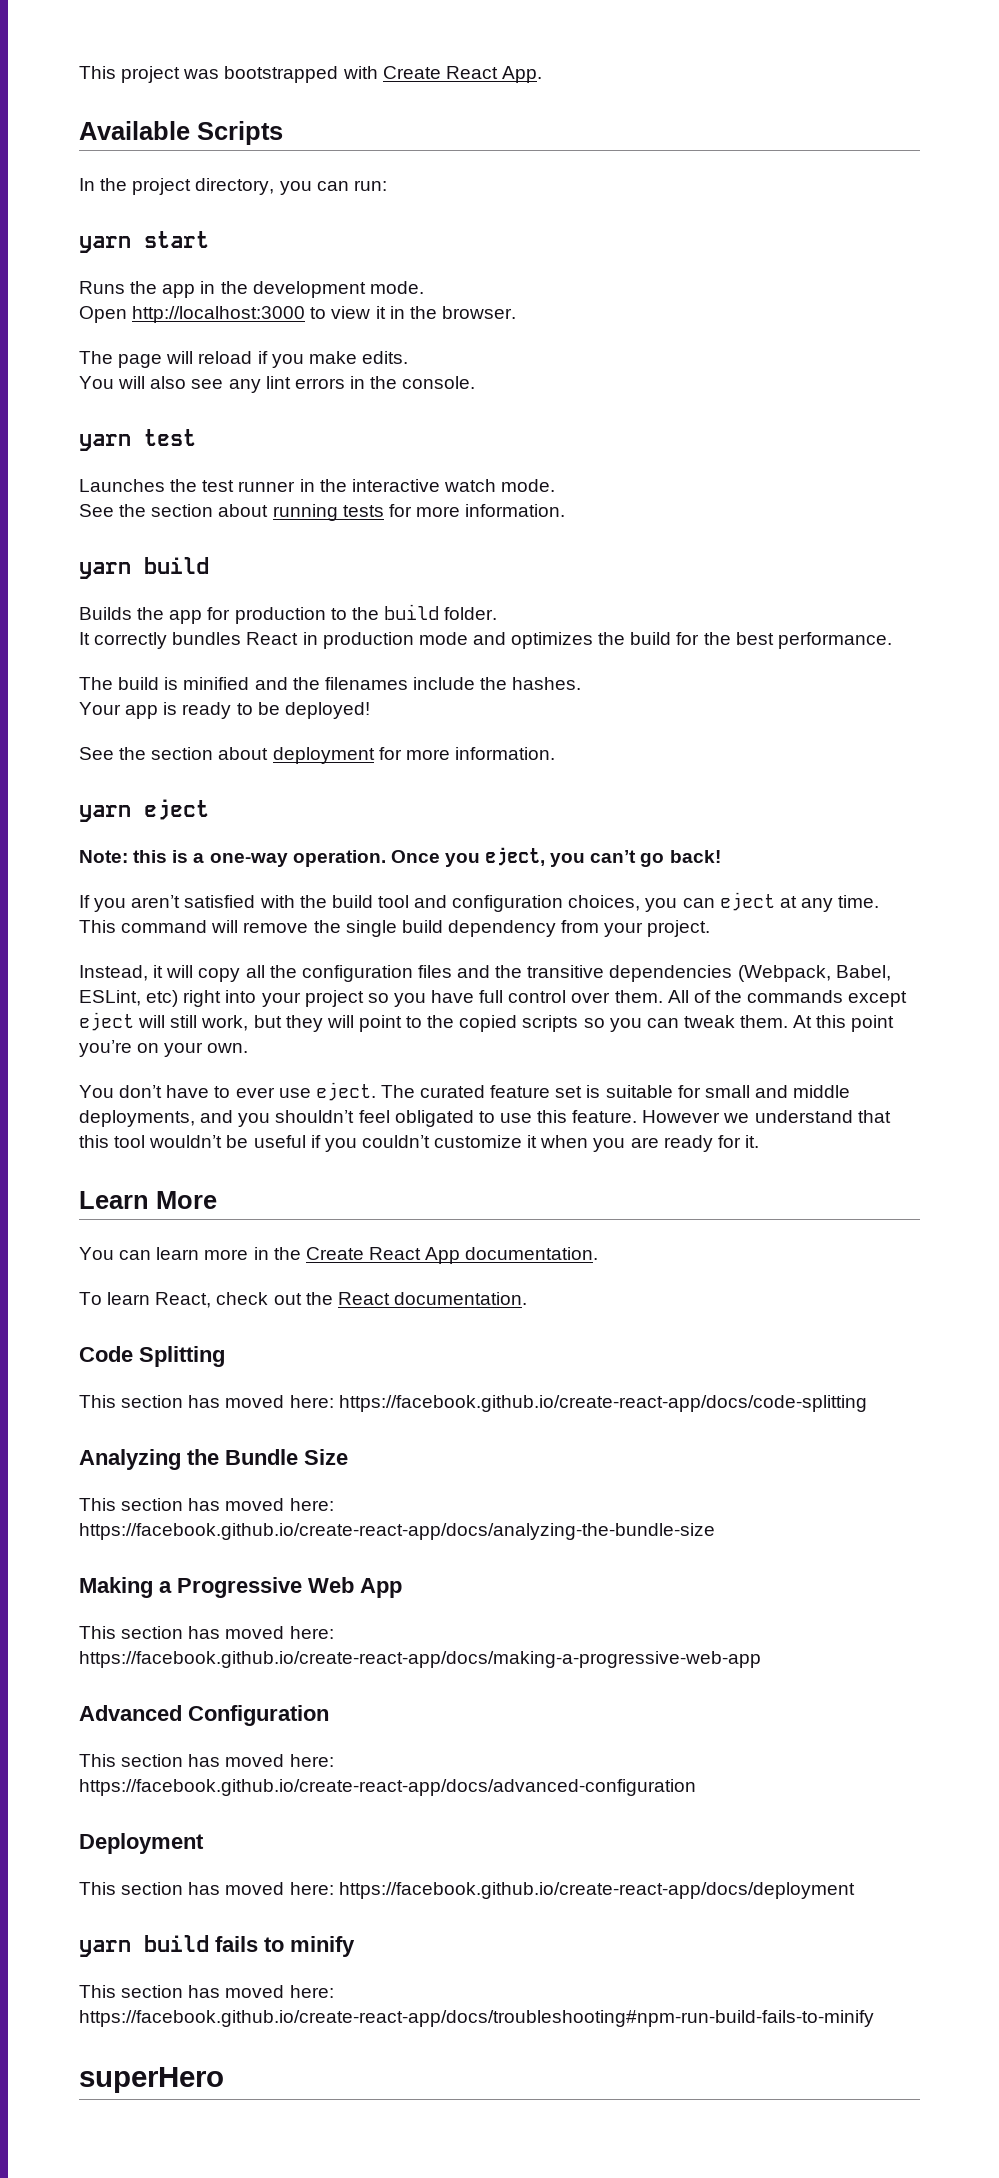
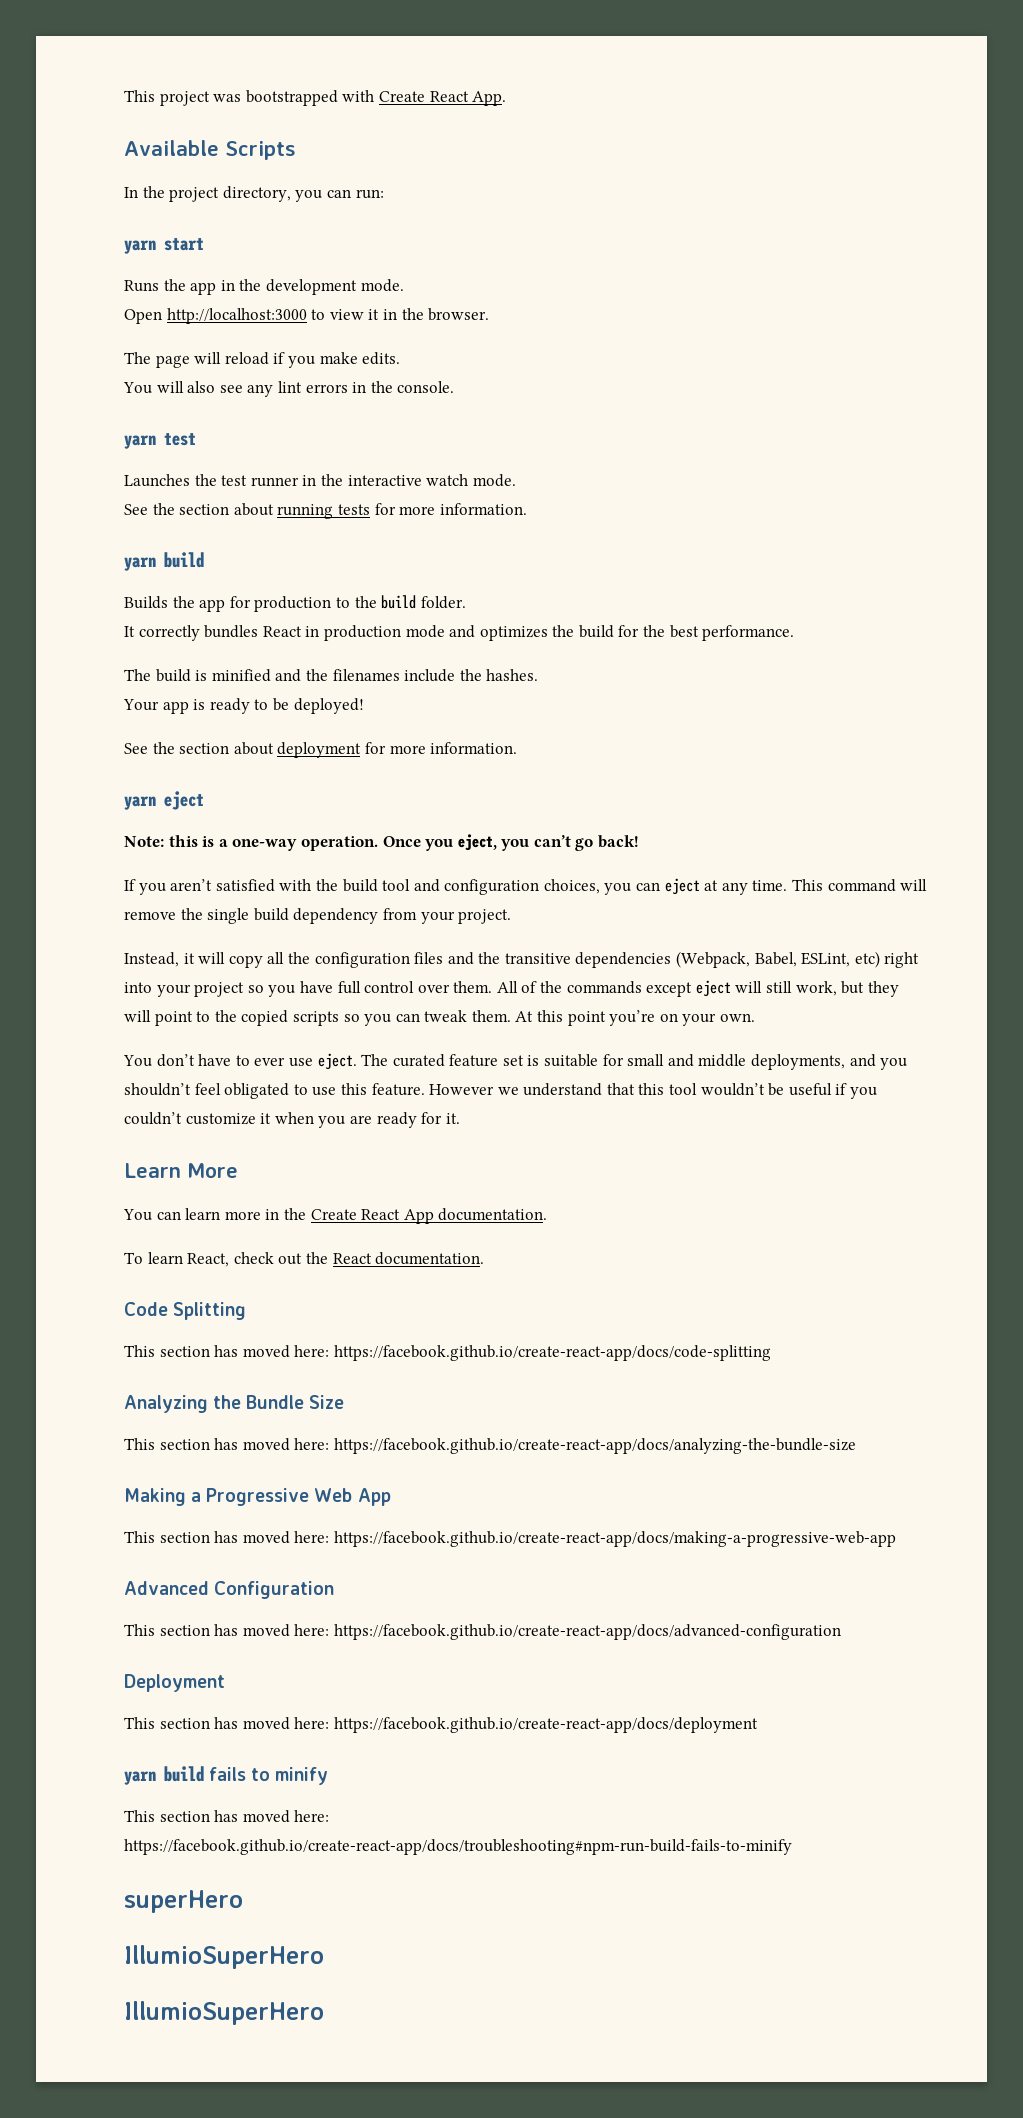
  superHero
+ IllumioSuperHero
+ IllumioSuperHero

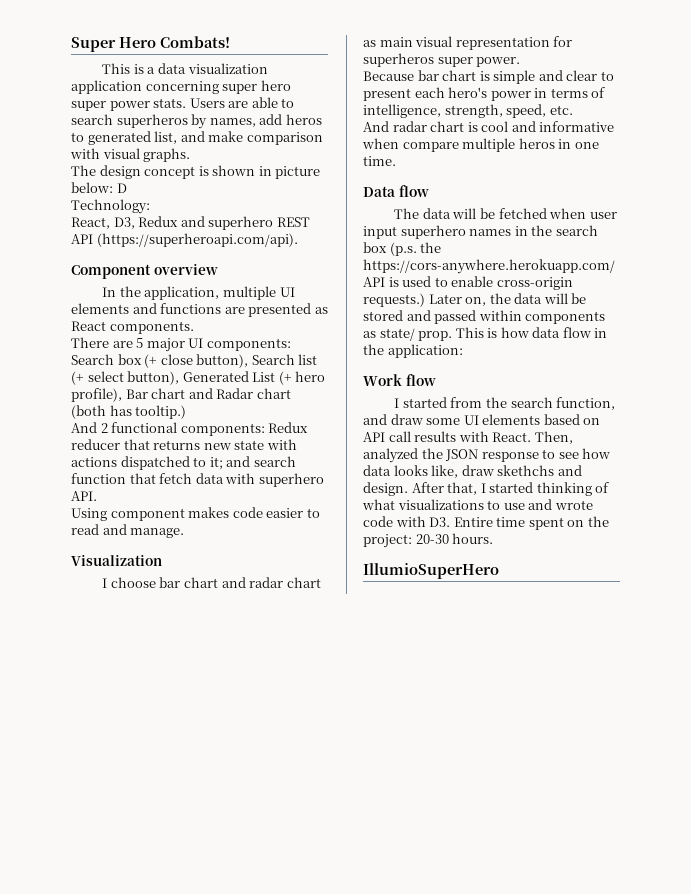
- This project was bootstrapped with Create React App.
- Available Scripts
- In the project directory, you can run:
- yarn start
- Runs the app in the development mode.
- Open http://localhost:3000 to view it in the browser.
- The page will reload if you make edits.
- You will also see any lint errors in the console.
- yarn test
- Launches the test runner in the interactive watch mode.
- See the section about running tests for more information.
- yarn build
- Builds the app for production to the build folder.
- It correctly bundles React in production mode and optimizes the build for the best performance.
- The build is minified and the filenames include the hashes.
- Your app is ready to be deployed!
- See the section about deployment for more information.
- yarn eject
- Note: this is a one-way operation. Once you eject, you can’t go back!
- If you aren’t satisfied with the build tool and configuration choices, you can eject at any time. This command will remove the single build dependency from your project.
- Instead, it will copy all the configuration files and the transitive dependencies (Webpack, Babel, ESLint, etc) right into your project so you have full control over them. All of the commands except eject will still work, but they will point to the copied scripts so you can tweak them. At this point you’re on your own.
- You don’t have to ever use eject. The curated feature set is suitable for small and middle deployments, and you shouldn’t feel obligated to use this feature. However we understand that this tool wouldn’t be useful if you couldn’t customize it when you are ready for it.
- Learn More
- You can learn more in the Create React App documentation.
- To learn React, check out the React documentation.
- Code Splitting
- This section has moved here: https://facebook.github.io/create-react-app/docs/code-splitting
- Analyzing the Bundle Size
- This section has moved here: https://facebook.github.io/create-react-app/docs/analyzing-the-bundle-size
- Making a Progressive Web App
- This section has moved here: https://facebook.github.io/create-react-app/docs/making-a-progressive-web-app
- Advanced Configuration
- This section has moved here: https://facebook.github.io/create-react-app/docs/advanced-configuration
- Deployment
- This section has moved here: https://facebook.github.io/create-react-app/docs/deployment
- yarn build fails to minify
- This section has moved here: https://facebook.github.io/create-react-app/docs/troubleshooting#npm-run-build-fails-to-minify
- superHero
- IllumioSuperHero
+ Super Hero Combats!
+ This is a data visualization application concerning super hero super power stats. Users are able to search superheros by names, add heros to generated list, and make comparison with visual graphs.
+ The design concept is shown in picture below: D
+ Technology:
+ React, D3, Redux and superhero REST API (https://superheroapi.com/api).
+ Component overview
+ In the application, multiple UI elements and functions are presented as React components.
+ There are 5 major UI components: Search box (+ close button), Search list (+ select button), Generated List (+ hero profile), Bar chart and Radar chart (both has tooltip.)
+ And 2 functional components: Redux reducer that returns new state with actions dispatched to it; and search function that fetch data with superhero API.
+ Using component makes code easier to read and manage.
+ Visualization
+ I choose bar chart and radar chart as main visual representation for superheros super power.
+ Because bar chart is simple and clear to present each hero's power in terms of intelligence, strength, speed, etc.
+ And radar chart is cool and informative when compare multiple heros in one time.
+ Data flow
+ The data will be fetched when user input superhero names in the search box (p.s. the https://cors-anywhere.herokuapp.com/ API is used to enable cross-origin requests.) Later on, the data will be stored and passed within components as state/ prop. This is how data flow in the application:
+ Work flow
+ I started from the search function, and draw some UI elements based on API call results with React. Then, analyzed the JSON response to see how data looks like, draw skethchs and design. After that, I started thinking of what visualizations to use and wrote code with D3. Entire time spent on the project: 20-30 hours.

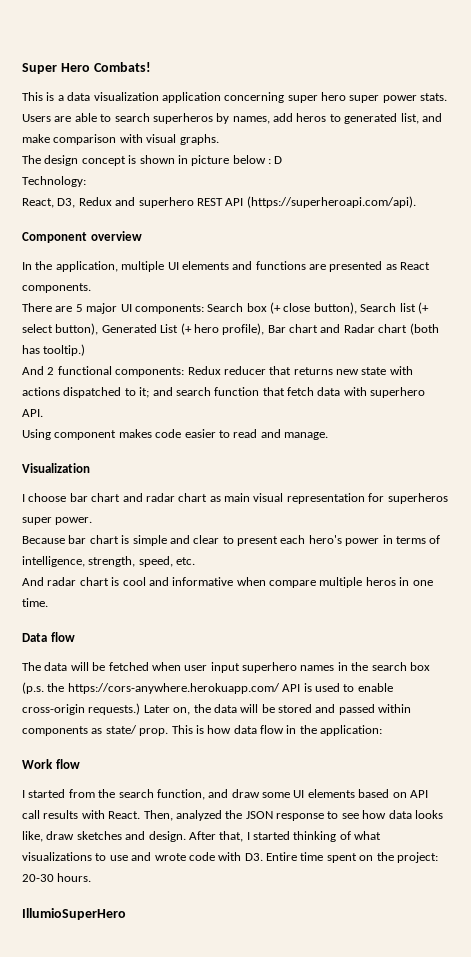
- The design concept is shown in picture below: D
+ The design concept is shown in picture below : D
- Then, analyzed the JSON response to see how data looks like, draw skethchs and design.
+ Then, analyzed the JSON response to see how data looks like, draw sketches and design.

